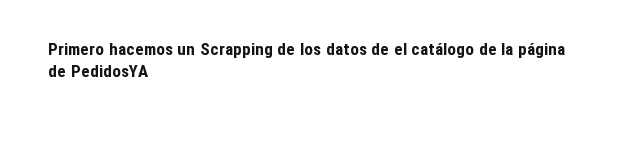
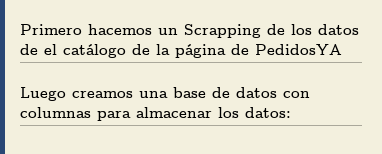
+ Luego creamos una base de datos con columnas para almacenar los datos:

